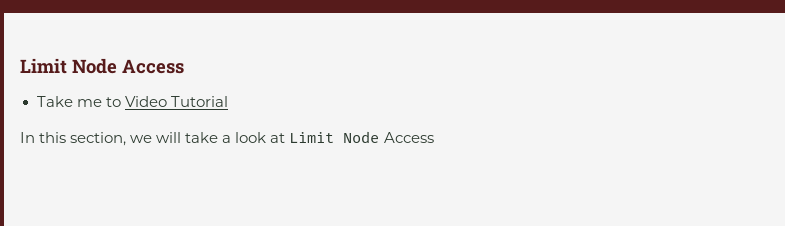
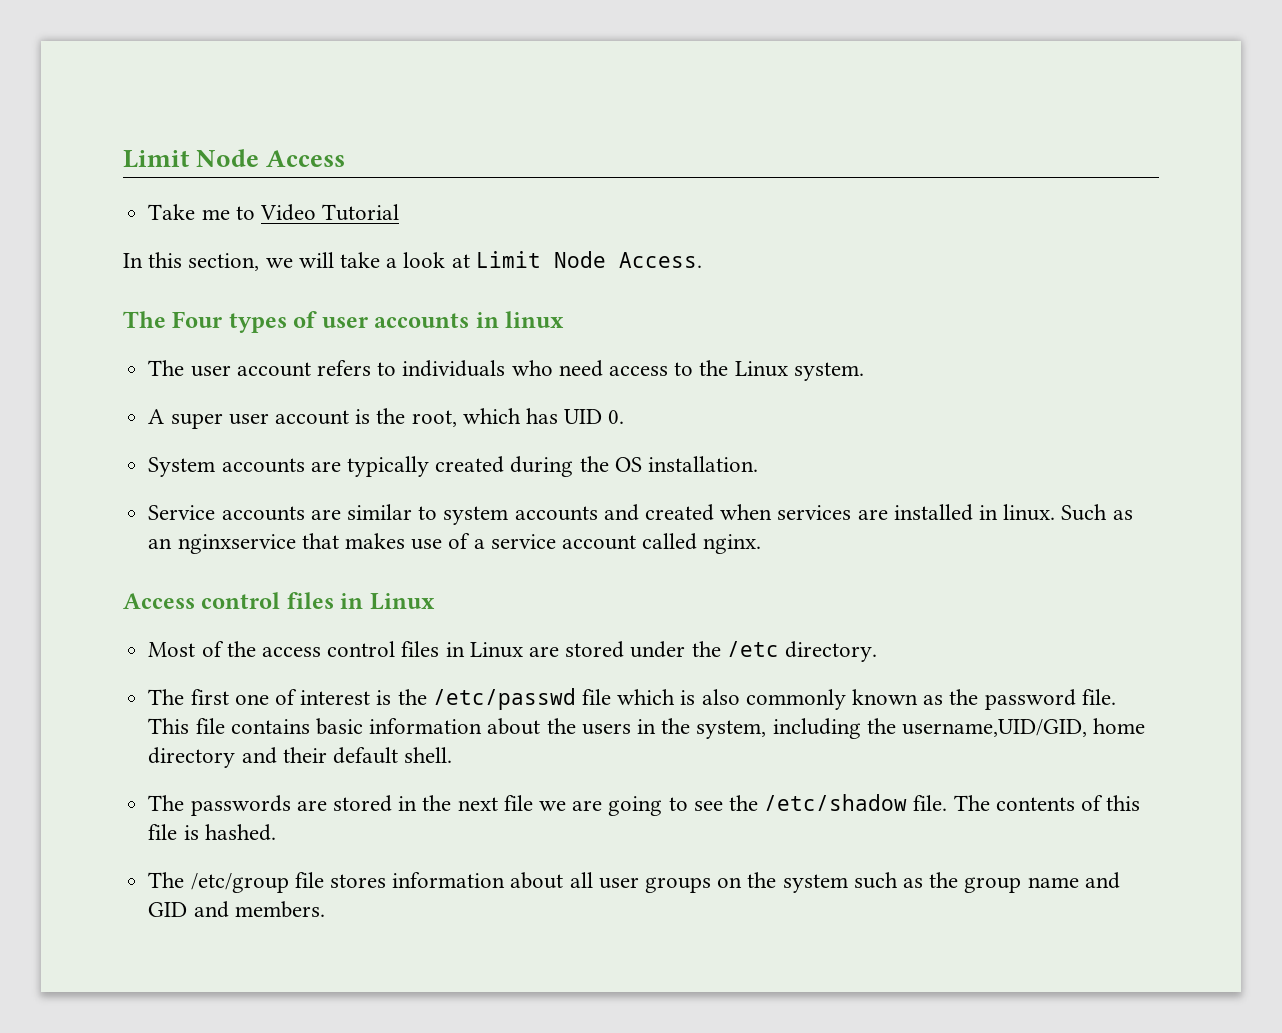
- In this section, we will take a look at Limit Node Access
+ In this section, we will take a look at Limit Node Access.
+ The Four types of user accounts in linux
+ The user account refers to individuals who need access to the Linux system.
+ A super user account is the root, which has UID 0.
+ System accounts are typically created during the OS installation.
+ Service accounts are similar to system accounts and created when services are installed in linux. Such as an nginxservice that makes use of a service account called nginx.
+ Access control files in Linux
+ Most of the access control files in Linux are stored under the /etc directory.
+ The first one of interest is the /etc/passwd file which is also commonly known as the password file. This file contains basic information about the users in the system, including the username,UID/GID, home directory and their default shell.
+ The passwords are stored in the next file we are going to see the /etc/shadow file. The contents of this file is hashed.
+ The /etc/group file stores information about all user groups on the system such as the group name and GID and members.

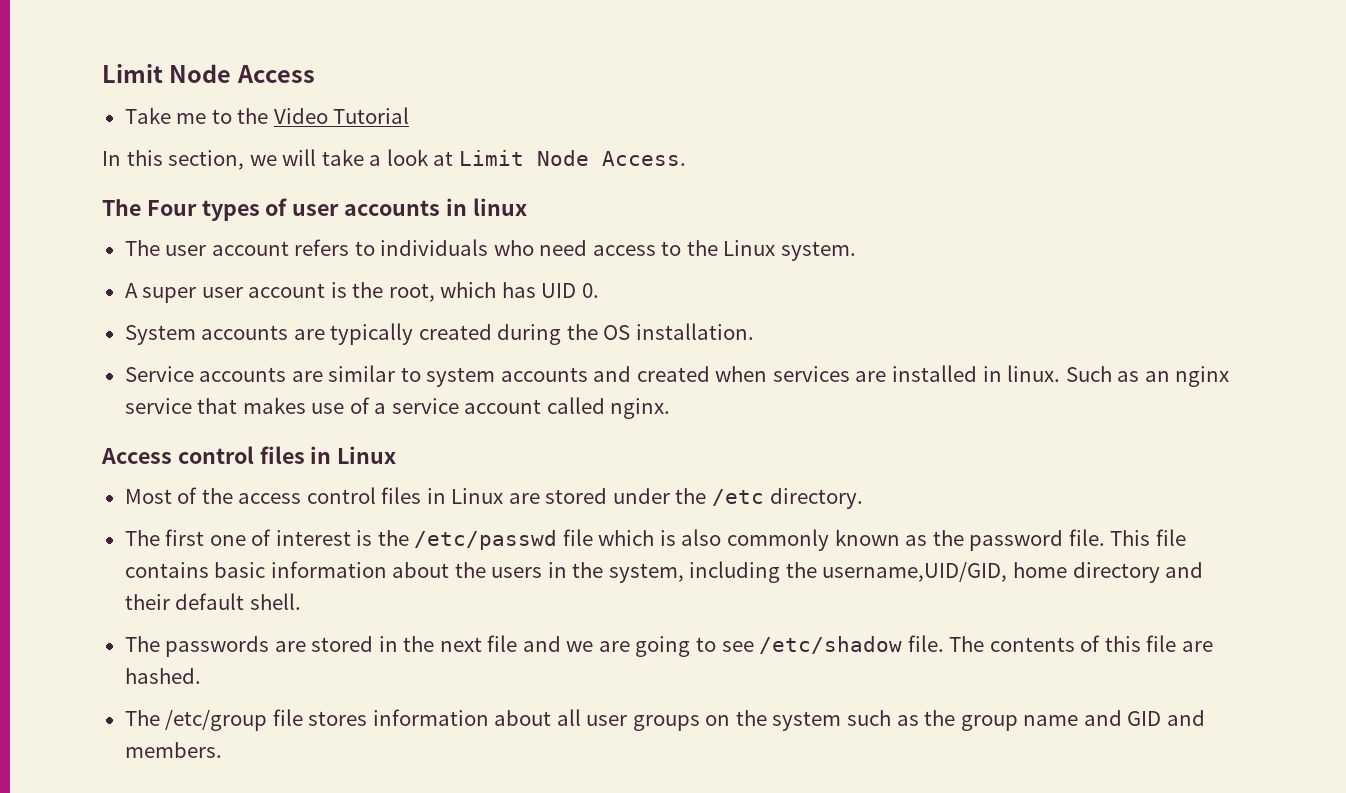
- Take me to Video Tutorial
+ Take me to the Video Tutorial
- Such as an nginxservice that makes use of a service account called nginx.
+ Such as an nginx service that makes use of a service account called nginx.
- The passwords are stored in the next file we are going to see the /etc/shadow file.
+ The passwords are stored in the next file and we are going to see /etc/shadow file.
- The contents of this file is hashed.
+ The contents of this file are hashed.

